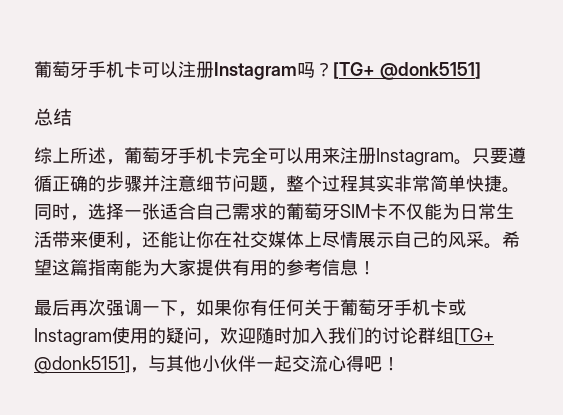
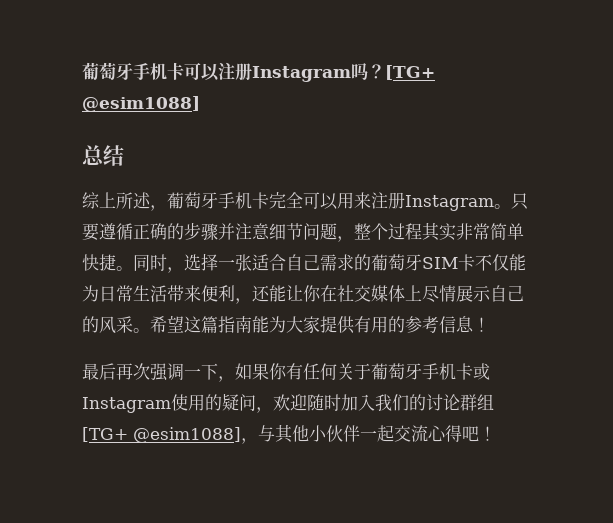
- 葡萄牙手机卡可以注册Instagram吗？[TG+ @donk5151]
+ 葡萄牙手机卡可以注册Instagram吗？[TG+ @esim1088]
- 最后再次强调一下，如果你有任何关于葡萄牙手机卡或Instagram使用的疑问，欢迎随时加入我们的讨论群组[TG+ @donk5151]，与其他小伙伴一起交流心得吧！
+ 最后再次强调一下，如果你有任何关于葡萄牙手机卡或Instagram使用的疑问，欢迎随时加入我们的讨论群组[TG+ @esim1088]，与其他小伙伴一起交流心得吧！

